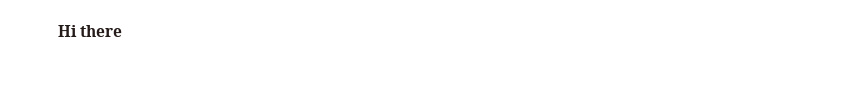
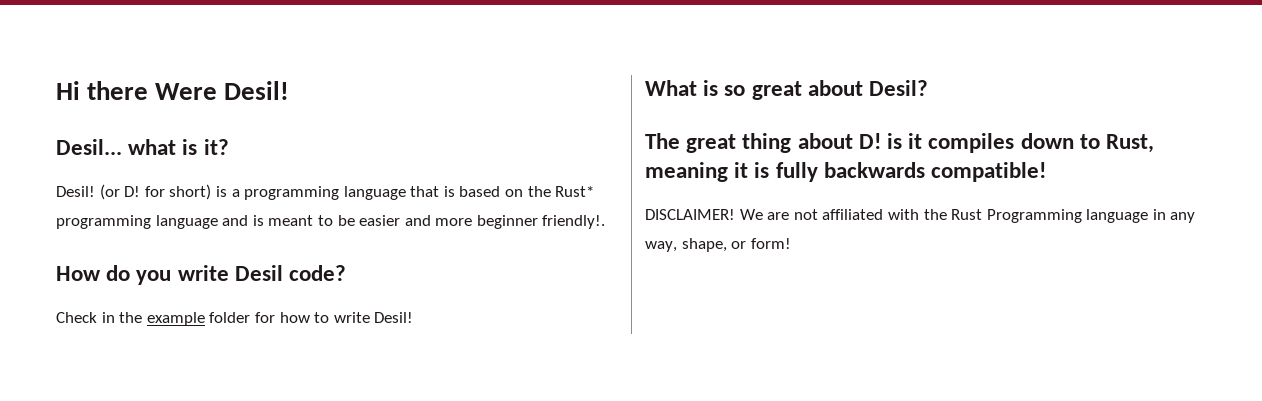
- Hi there
+ Hi there Were Desil!
+ Desil... what is it?
+ Desil! (or D! for short) is a programming language that is based on the Rust* programming language and is meant to be easier and more beginner friendly!.
+ How do you write Desil code?
+ Check in the example folder for how to write Desil!
+ What is so great about Desil?
+ The great thing about D! is it compiles down to Rust, meaning it is fully backwards compatible!
+ DISCLAIMER! We are not affiliated with the Rust Programming language in any way, shape, or form!

